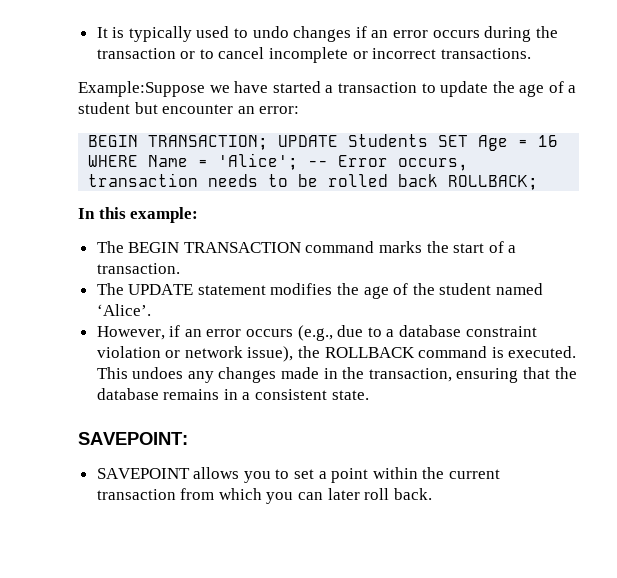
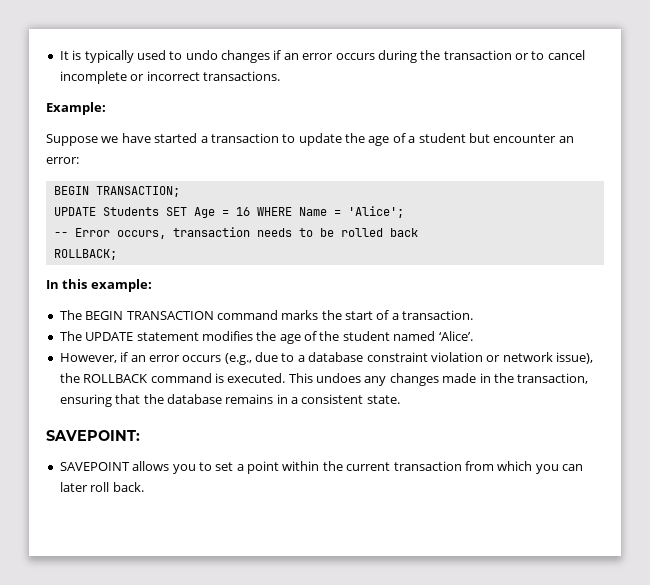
- Example:Suppose we have started a transaction to update the age of a student but encounter an error:
+ Example:
+ Suppose we have started a transaction to update the age of a student but encounter an error:
- BEGIN TRANSACTION; UPDATE Students SET Age = 16 WHERE Name = 'Alice'; -- Error occurs, transaction needs to be rolled back ROLLBACK;
+ BEGIN TRANSACTION;
+ UPDATE Students SET Age = 16 WHERE Name = 'Alice';
+ -- Error occurs, transaction needs to be rolled back
+ ROLLBACK;

